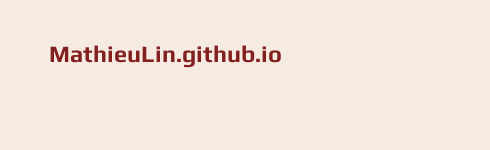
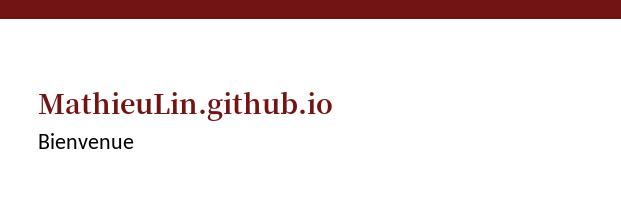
+ Bienvenue

